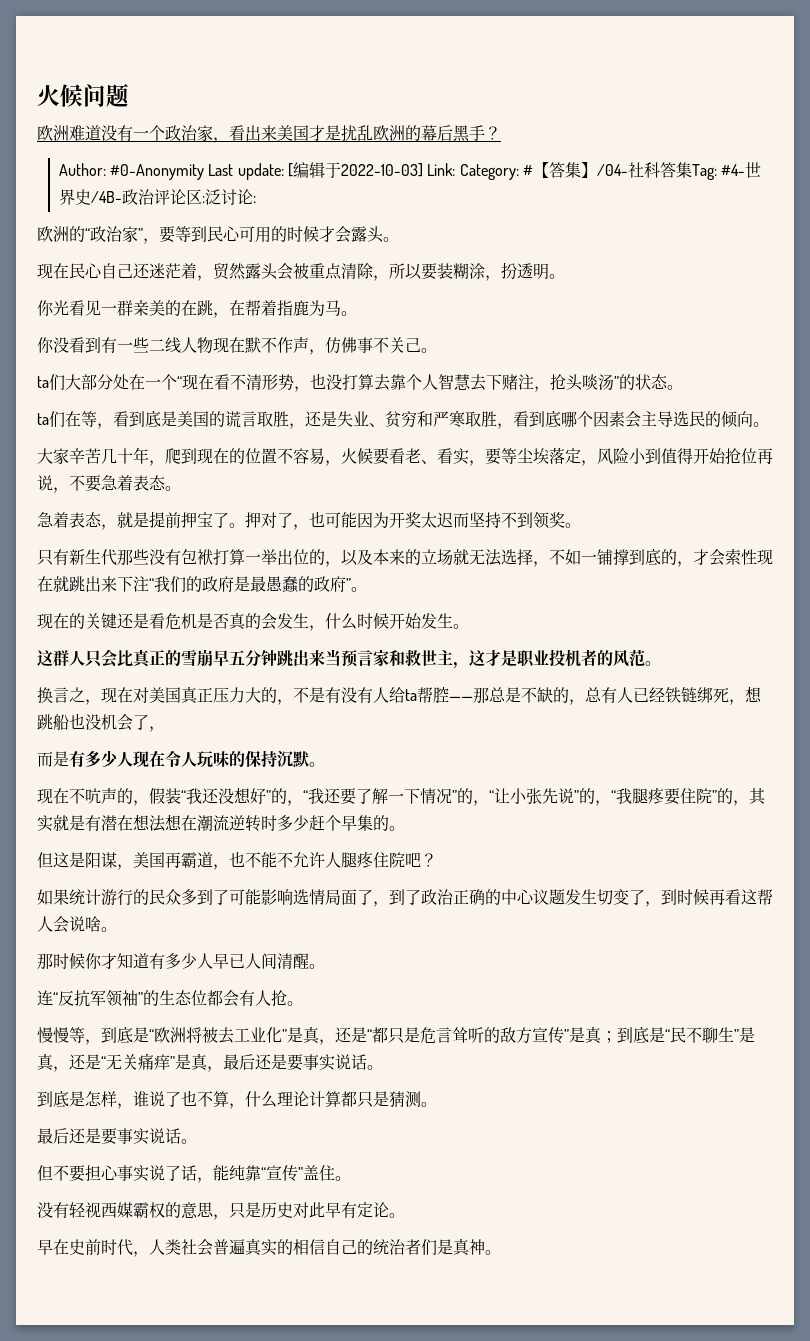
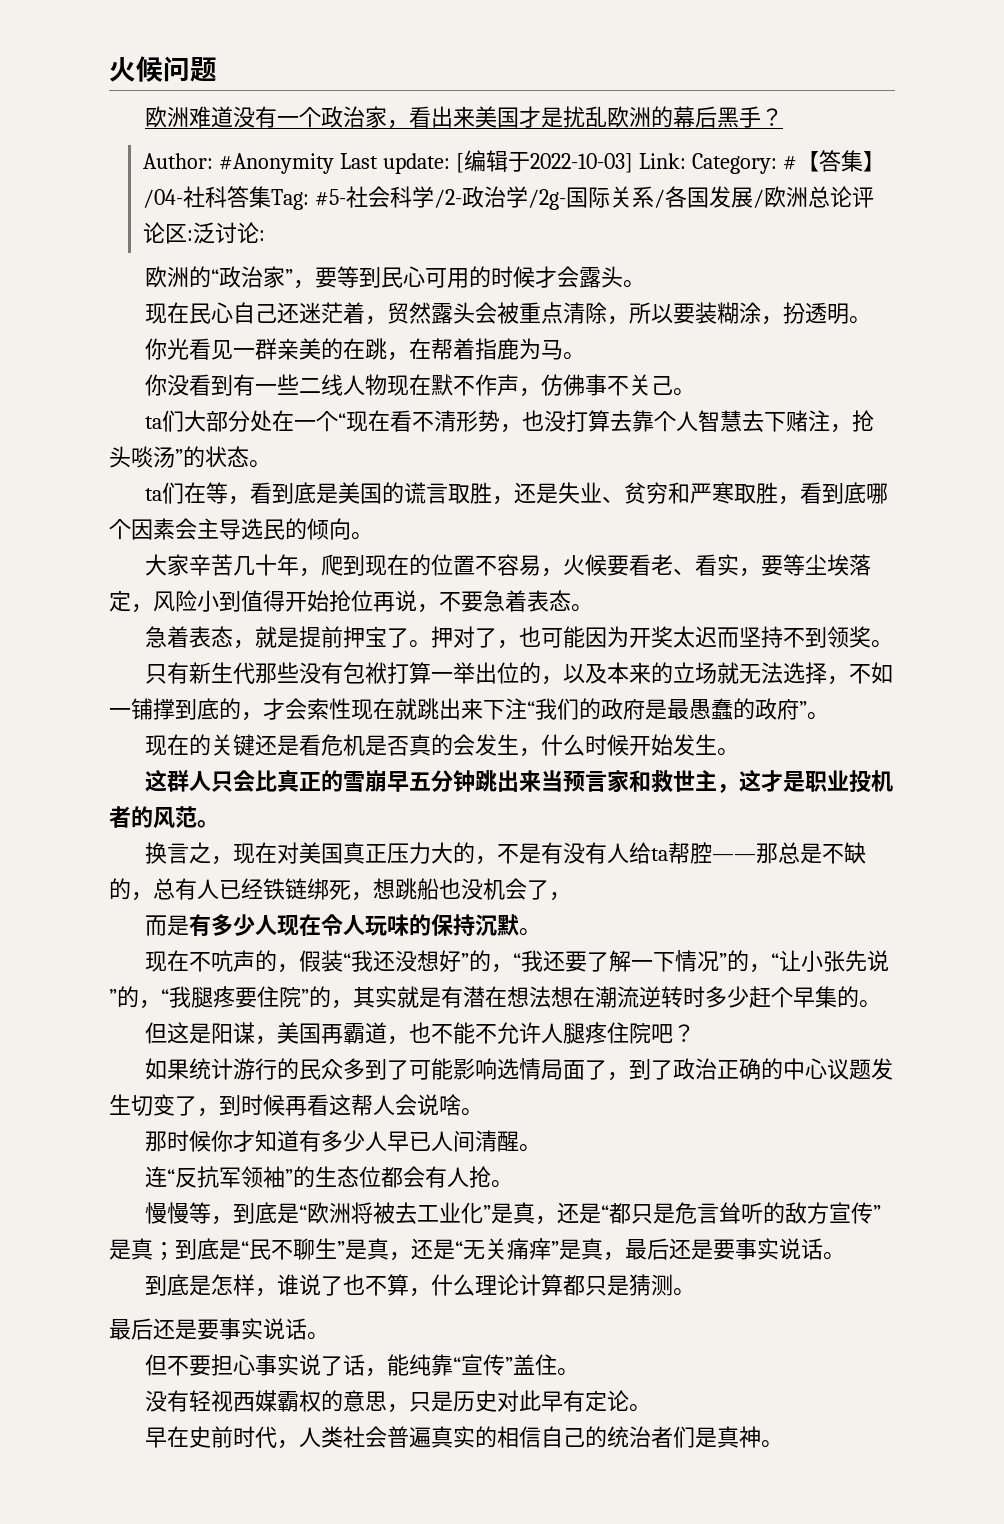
- Author: #0-Anonymity Last update: [编辑于2022-10-03] Link: Category: #【答集】/04-社科答集Tag: #4-世界史/4B-政治评论区:泛讨论:
+ Author: #Anonymity Last update: [编辑于2022-10-03] Link: Category: #【答集】/04-社科答集Tag: #5-社会科学/2-政治学/2g-国际关系/各国发展/欧洲总论评论区:泛讨论:

